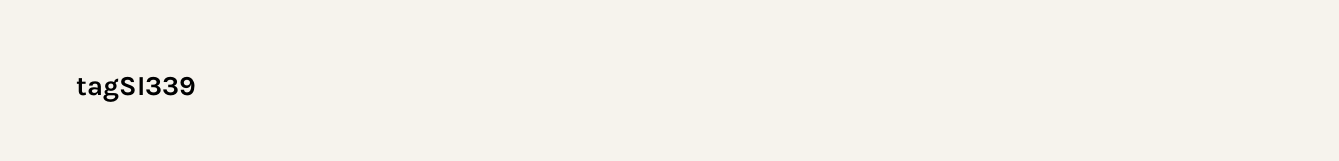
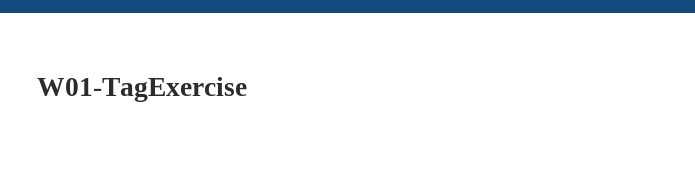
- tagSI339
+ W01-TagExercise

